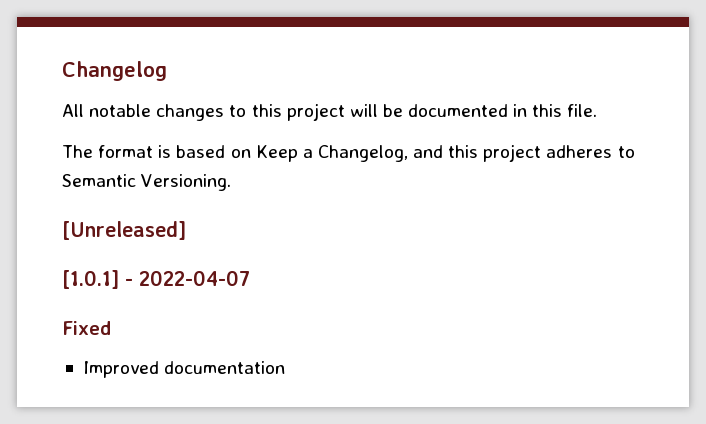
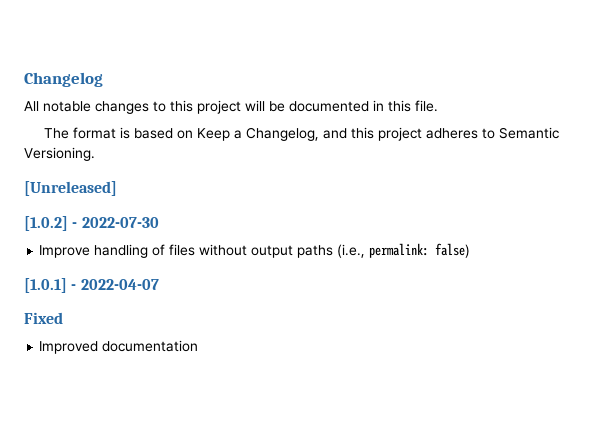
+ [1.0.2] - 2022-07-30
+ Improve handling of files without output paths (i.e., permalink: false)

